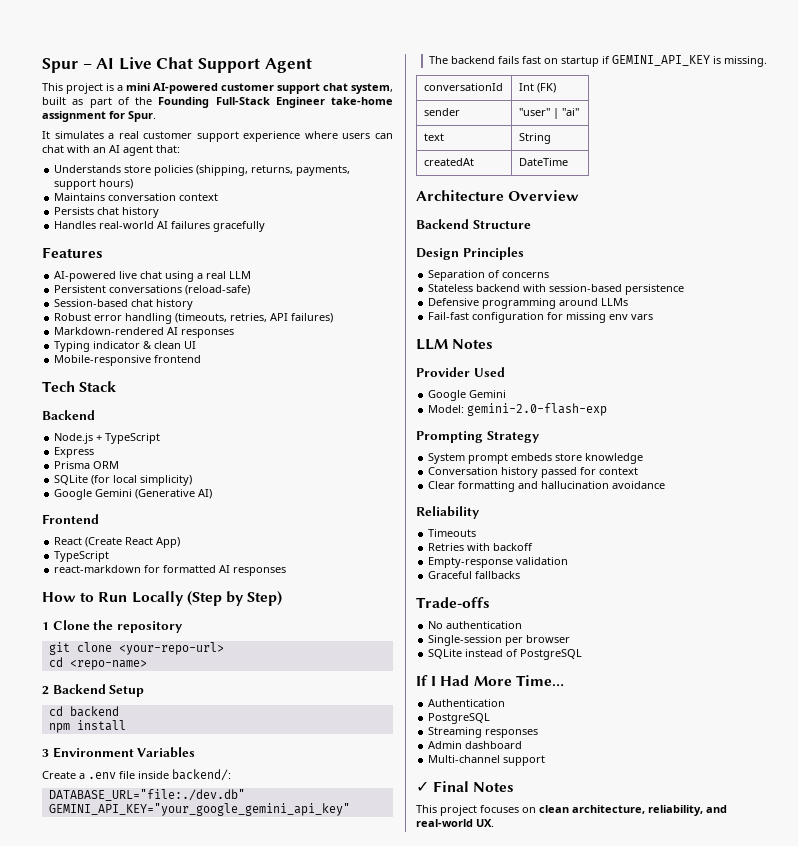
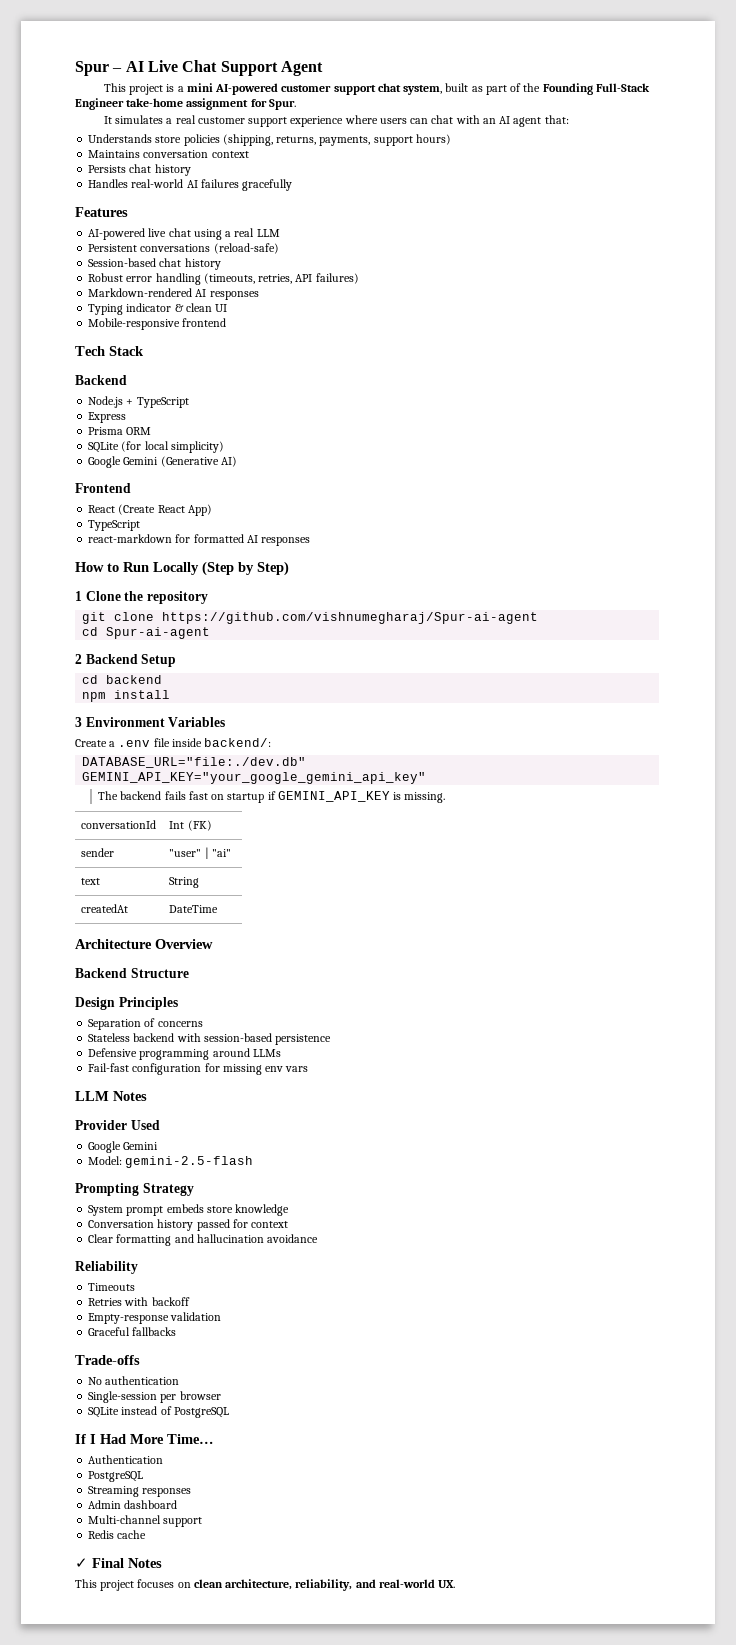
- git clone <your-repo-url>
- cd <repo-name>
+ git clone https://github.com/vishnumegharaj/Spur-ai-agent
+ cd Spur-ai-agent
- Model: gemini-2.0-flash-exp
+ Model: gemini-2.5-flash
+ Redis cache

